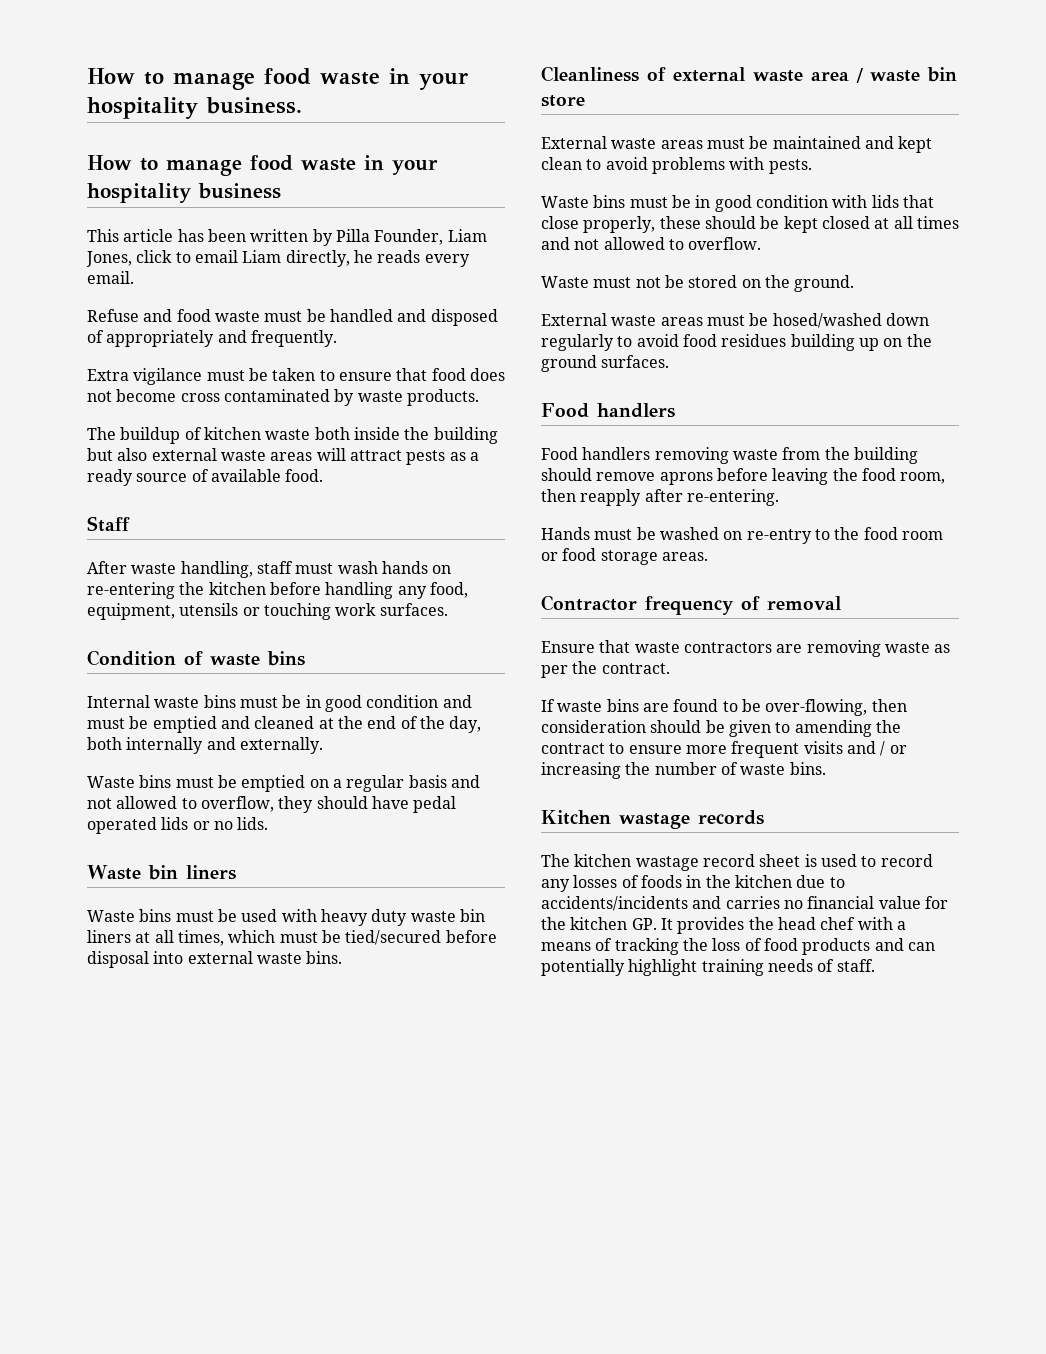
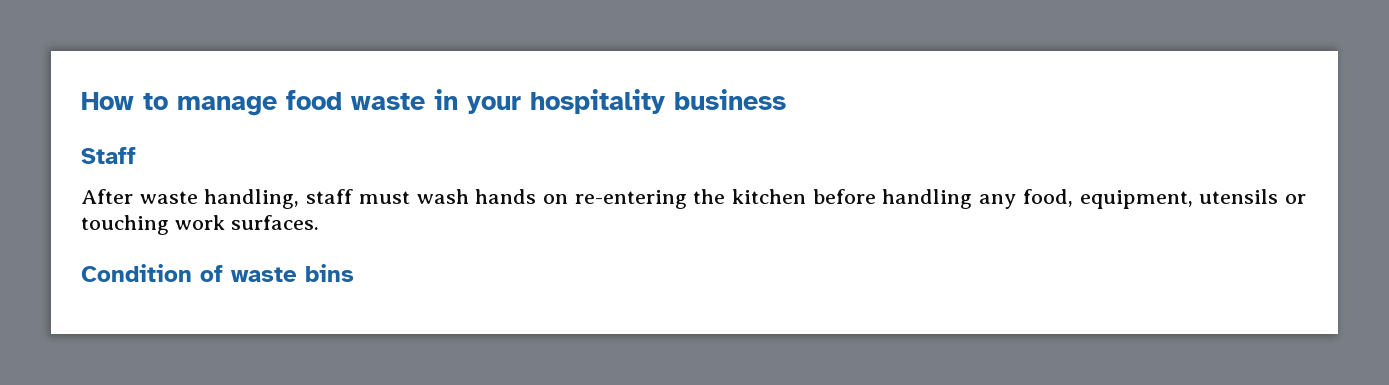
- How to manage food waste in your hospitality business.
  How to manage food waste in your hospitality business
- This article has been written by Pilla Founder, Liam Jones, click to email Liam directly, he reads every email.
- Refuse and food waste must be handled and disposed of appropriately and frequently.
- Extra vigilance must be taken to ensure that food does not become cross contaminated by waste products.
- The buildup of kitchen waste both inside the building but also external waste areas will attract pests as a ready source of available food.
- Internal waste bins must be in good condition and must be emptied and cleaned at the end of the day, both internally and externally.
- Waste bins must be emptied on a regular basis and not allowed to overflow, they should have pedal operated lids or no lids.
- Waste bin liners
- Waste bins must be used with heavy duty waste bin liners at all times, which must be tied/secured before disposal into external waste bins.
- Cleanliness of external waste area / waste bin store
- External waste areas must be maintained and kept clean to avoid problems with pests.
- Waste bins must be in good condition with lids that close properly, these should be kept closed at all times and not allowed to overflow.
- Waste must not be stored on the ground.
- External waste areas must be hosed/washed down regularly to avoid food residues building up on the ground surfaces.
- Food handlers
- Food handlers removing waste from the building should remove aprons before leaving the food room, then reapply after re-entering.
- Hands must be washed on re-entry to the food room or food storage areas.
- Contractor frequency of removal
- Ensure that waste contractors are removing waste as per the contract.
- If waste bins are found to be over-flowing, then consideration should be given to amending the contract to ensure more frequent visits and / or increasing the number of waste bins.
- Kitchen wastage records
- The kitchen wastage record sheet is used to record any losses of foods in the kitchen due to accidents/incidents and carries no financial value for the kitchen GP. It provides the head chef with a means of tracking the loss of food products and can potentially highlight training needs of staff.

